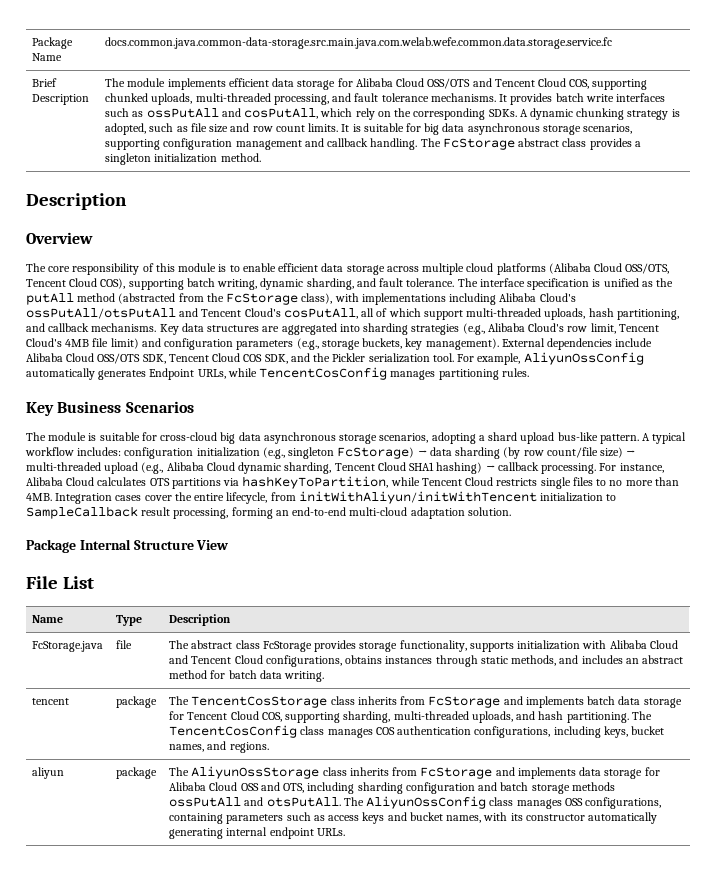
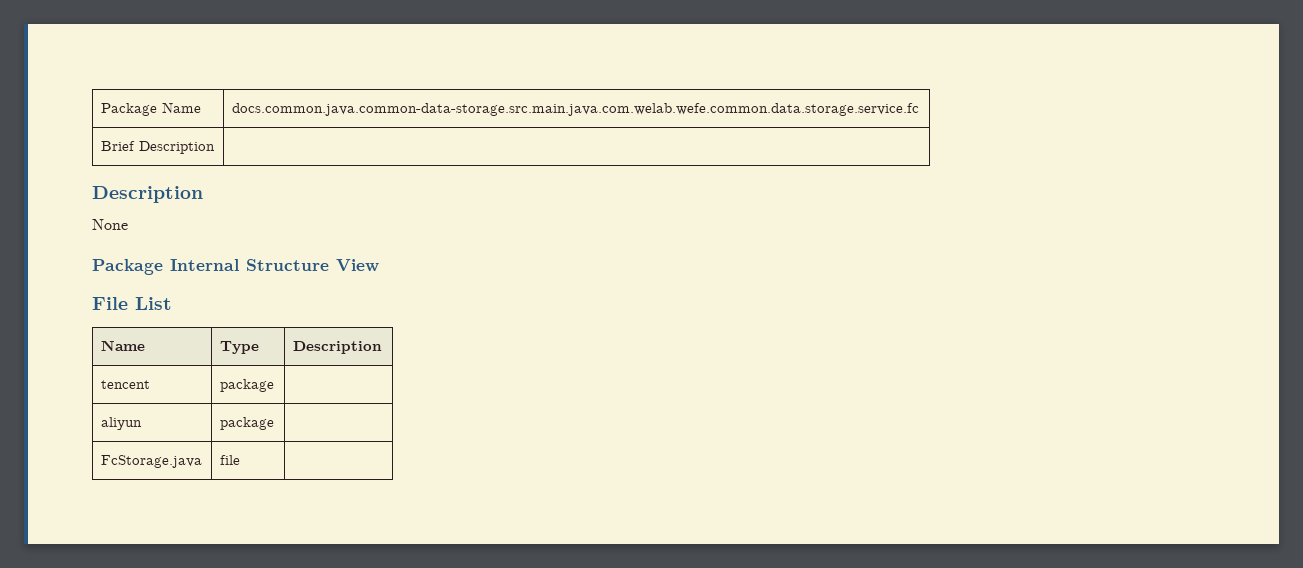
- Brief Description | The module implements efficient data storage for Alibaba Cloud OSS/OTS and Tencent Cloud COS, supporting chunked uploads, multi-threaded processing, and fault tolerance mechanisms. It provides batch write interfaces such as ossPutAll and cosPutAll, which rely on the corresponding SDKs. A dynamic chunking strategy is adopted, such as file size and row count limits. It is suitable for big data asynchronous storage scenarios, supporting configuration management and callback handling. The FcStorage abstract class provides a singleton initialization method.
+ Brief Description |
  Description
- Overview
- The core responsibility of this module is to enable efficient data storage across multiple cloud platforms (Alibaba Cloud OSS/OTS, Tencent Cloud COS), supporting batch writing, dynamic sharding, and fault tolerance. The interface specification is unified as the putAll method (abstracted from the FcStorage class), with implementations including Alibaba Cloud's ossPutAll/otsPutAll and Tencent Cloud's cosPutAll, all of which support multi-threaded uploads, hash partitioning, and callback mechanisms. Key data structures are aggregated into sharding strategies (e.g., Alibaba Cloud's row limit, Tencent Cloud's 4MB file limit) and configuration parameters (e.g., storage buckets, key management). External dependencies include Alibaba Cloud OSS/OTS SDK, Tencent Cloud COS SDK, and the Pickler serialization tool. For example, AliyunOssConfig automatically generates Endpoint URLs, while TencentCosConfig manages partitioning rules.
- Key Business Scenarios
- The module is suitable for cross-cloud big data asynchronous storage scenarios, adopting a shard upload bus-like pattern. A typical workflow includes: configuration initialization (e.g., singleton FcStorage) → data sharding (by row count/file size) → multi-threaded upload (e.g., Alibaba Cloud dynamic sharding, Tencent Cloud SHA1 hashing) → callback processing. For instance, Alibaba Cloud calculates OTS partitions via hashKeyToPartition, while Tencent Cloud restricts single files to no more than 4MB. Integration cases cover the entire lifecycle, from initWithAliyun/initWithTencent initialization to SampleCallback result processing, forming an end-to-end multi-cloud adaptation solution.
+ None
- FcStorage.java | file | The abstract class FcStorage provides storage functionality, supports initialization with Alibaba Cloud and Tencent Cloud configurations, obtains instances through static methods, and includes an abstract method for batch data writing.
- tencent | package | The TencentCosStorage class inherits from FcStorage and implements batch data storage for Tencent Cloud COS, supporting sharding, multi-threaded uploads, and hash partitioning. The TencentCosConfig class manages COS authentication configurations, including keys, bucket names, and regions.
- aliyun | package | The AliyunOssStorage class inherits from FcStorage and implements data storage for Alibaba Cloud OSS and OTS, including sharding configuration and batch storage methods ossPutAll and otsPutAll. The AliyunOssConfig class manages OSS configurations, containing parameters such as access keys and bucket names, with its constructor automatically generating internal endpoint URLs.
+ tencent | package |
+ aliyun | package |
+ FcStorage.java | file |

